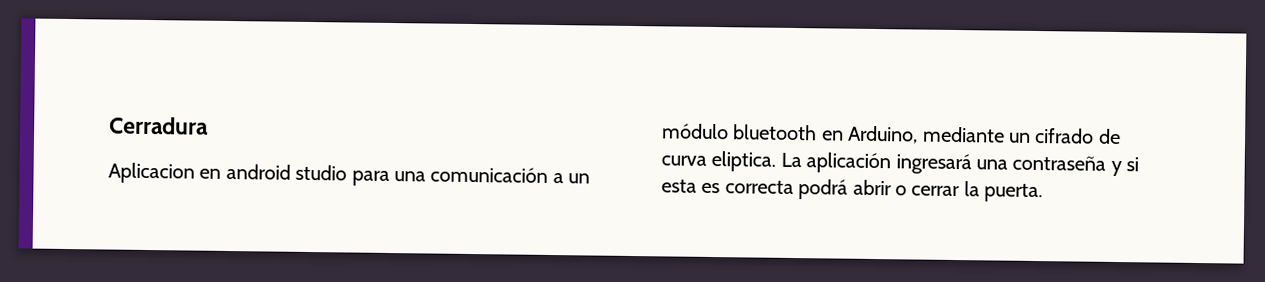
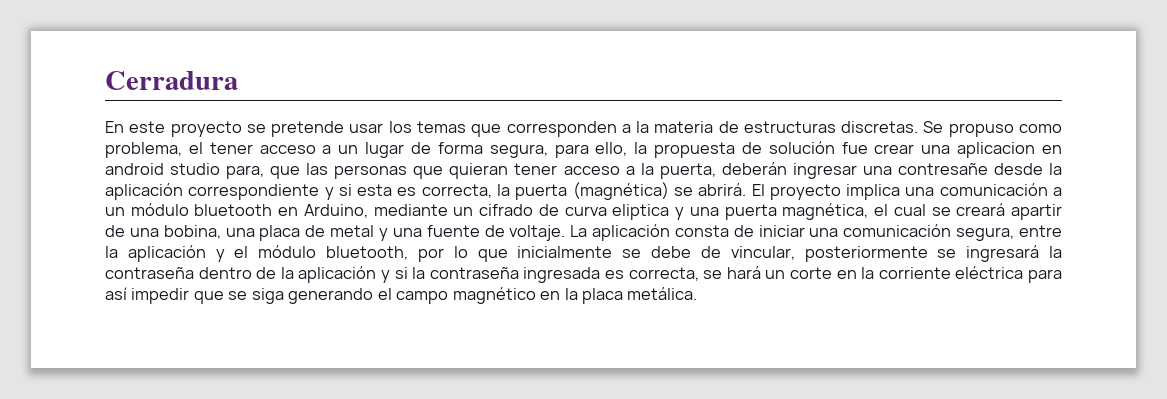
- Aplicacion en android studio para una comunicación a un módulo bluetooth en Arduino, mediante un cifrado de curva eliptica. La aplicación ingresará una contraseña y si esta es correcta podrá abrir o cerrar la puerta.
+ En este proyecto se pretende usar los temas que corresponden a la materia de estructuras discretas. Se propuso como problema, el tener acceso a un lugar de forma segura, para ello, la propuesta de solución fue crear una aplicacion en android studio para, que las personas que quieran tener acceso a la puerta, deberán ingresar una contresañe desde la aplicación correspondiente y si esta es correcta, la puerta (magnética) se abrirá. El proyecto implica una comunicación a un módulo bluetooth en Arduino, mediante un cifrado de curva eliptica y una puerta magnética, el cual se creará apartir de una bobina, una placa de metal y una fuente de voltaje. La aplicación consta de iniciar una comunicación segura, entre la aplicación y el módulo bluetooth, por lo que inicialmente se debe de vincular, posteriormente se ingresará la contraseña dentro de la aplicación y si la contraseña ingresada es correcta, se hará un corte en la corriente eléctrica para así impedir que se siga generando el campo magnético en la placa metálica.

